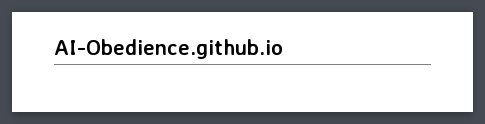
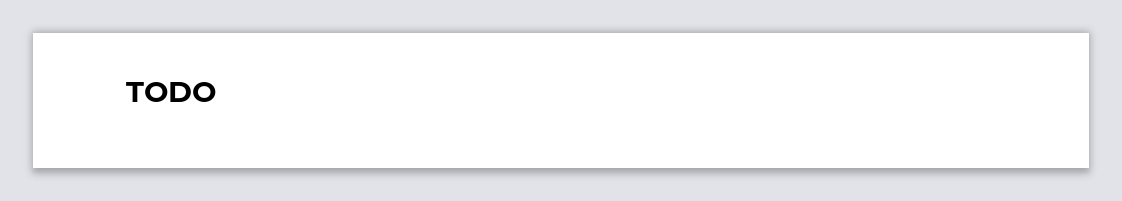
- AI-Obedience.github.io
+ TODO

